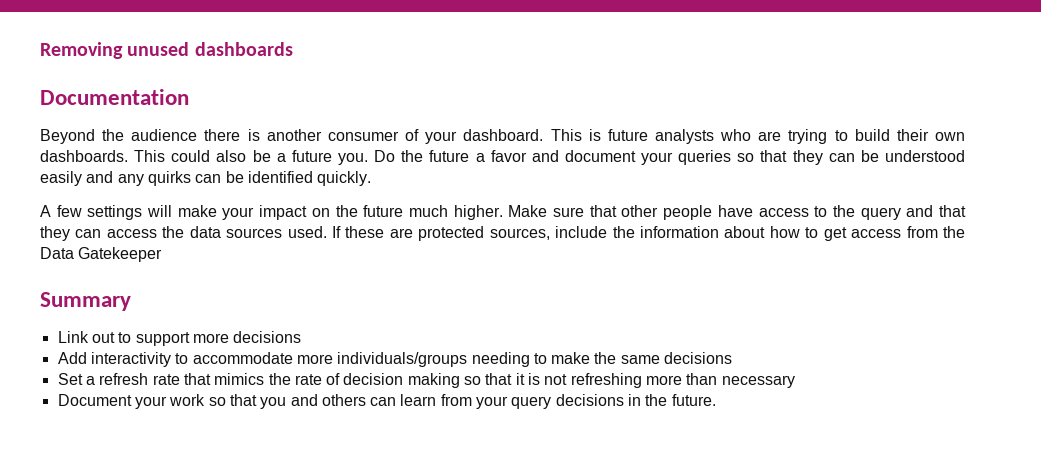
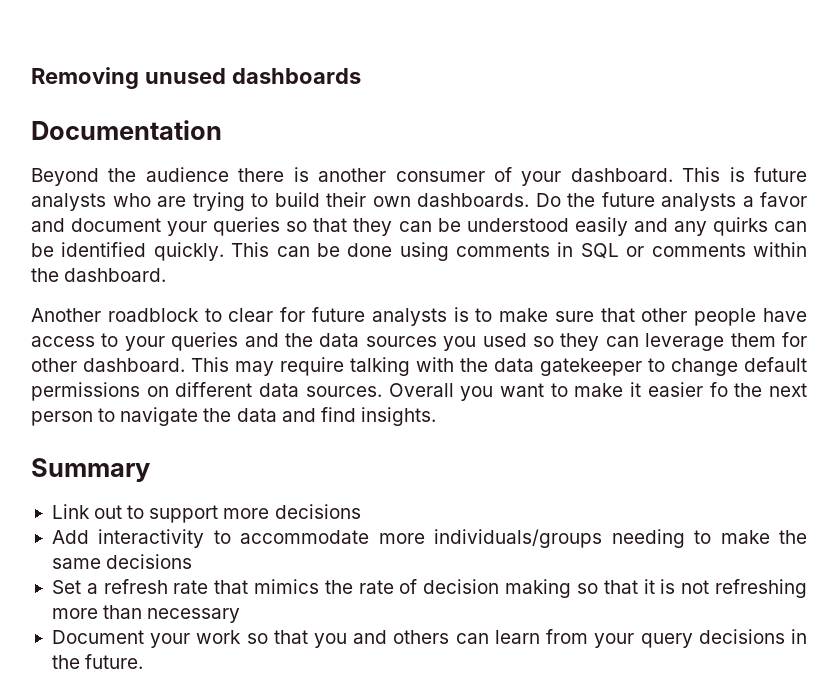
- This could also be a future you.
- Do the future a favor and document your queries so that they can be understood easily and any quirks can be identified quickly.
- A few settings will make your impact on the future much higher. Make sure that other people have access to the query and that they can access the data sources used. If these are protected sources, include the information about how to get access from the Data Gatekeeper
+ Do the future analysts a favor and document your queries so that they can be understood easily and any quirks can be identified quickly. This can be done using comments in SQL or comments within the dashboard.
+ Another roadblock to clear for future analysts is to make sure that other people have access to your queries and the data sources you used so they can leverage them for other dashboard. This may require talking with the data gatekeeper to change default permissions on different data sources. Overall you want to make it easier fo the next person to navigate the data and find insights.

